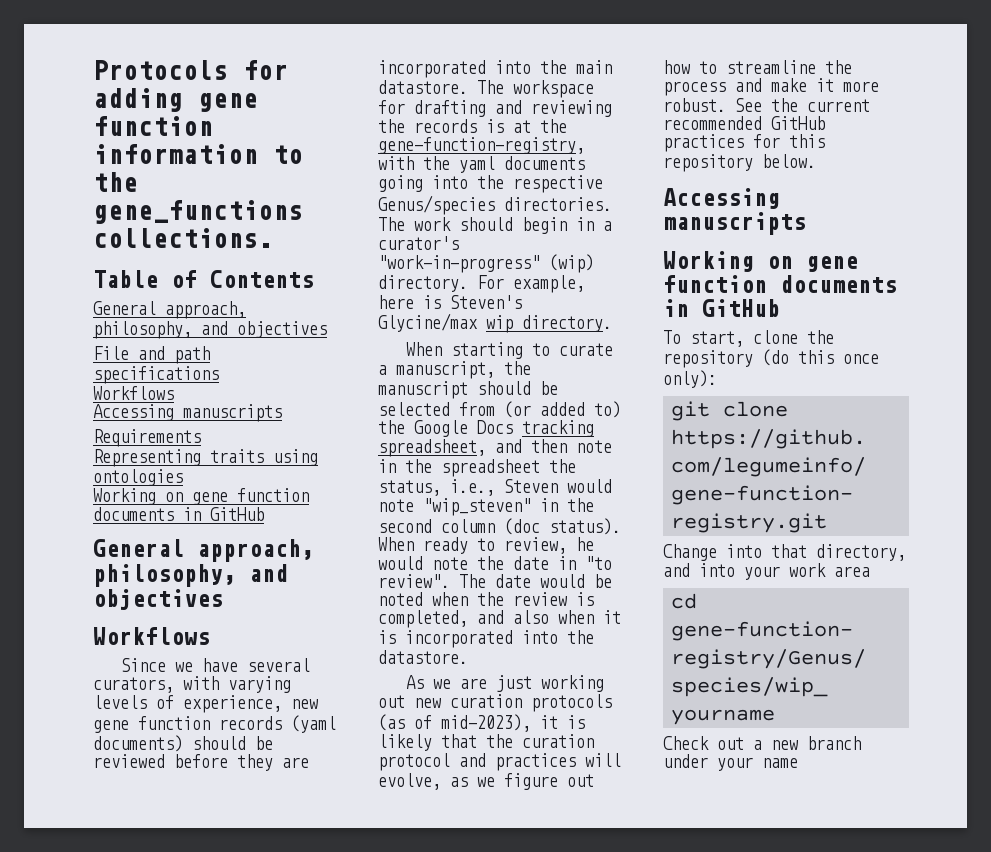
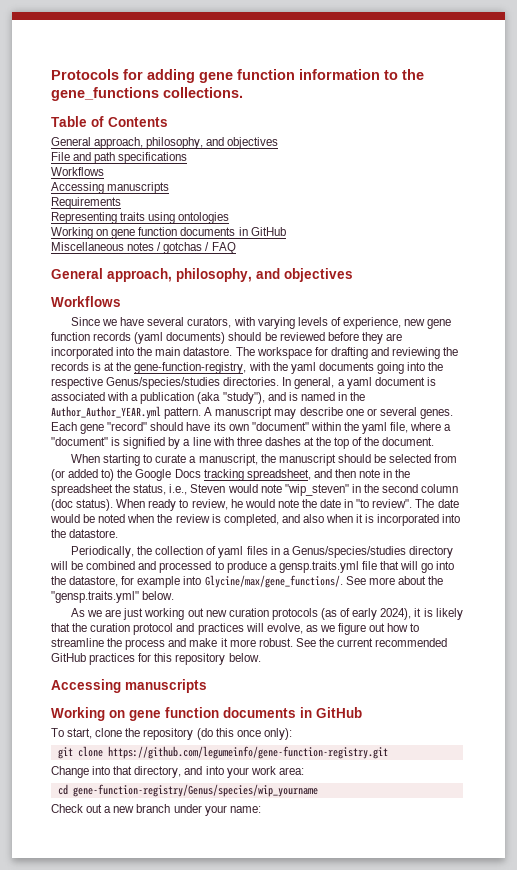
+ Miscellaneous notes / gotchas / FAQ
- The workspace for drafting and reviewing the records is at the gene-function-registry, with the yaml documents going into the respective Genus/species directories. The work should begin in a curator's "work-in-progress" (wip) directory. For example, here is Steven's Glycine/max wip directory.
+ The workspace for drafting and reviewing the records is at the gene-function-registry, with the yaml documents going into the respective Genus/species/studies directories. In general, a yaml document is associated with a publication (aka "study"), and is named in the Author_Author_YEAR.yml pattern. A manuscript may describe one or several genes. Each gene "record" should have its own "document" within the yaml file, where a "document" is signified by a line with three dashes at the top of the document.
+ Periodically, the collection of yaml files in a Genus/species/studies directory will be combined and processed to produce a gensp.traits.yml file that will go into the datastore, for example into Glycine/max/gene_functions/. See more about the "gensp.traits.yml" below.
- As we are just working out new curation protocols (as of mid-2023), it is likely that the curation protocol and practices will evolve, as we figure out how to streamline the process and make it more robust.
+ As we are just working out new curation protocols (as of early 2024), it is likely that the curation protocol and practices will evolve, as we figure out how to streamline the process and make it more robust.
- Change into that directory, and into your work area
+ Change into that directory, and into your work area:
- Check out a new branch under your name
+ Check out a new branch under your name:

